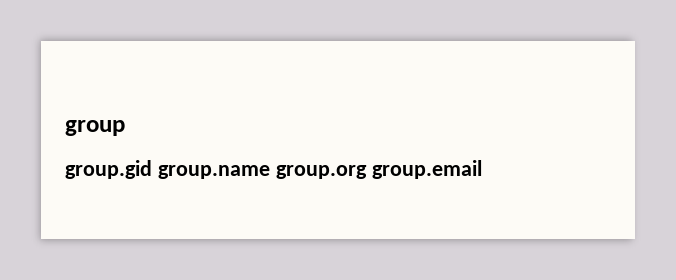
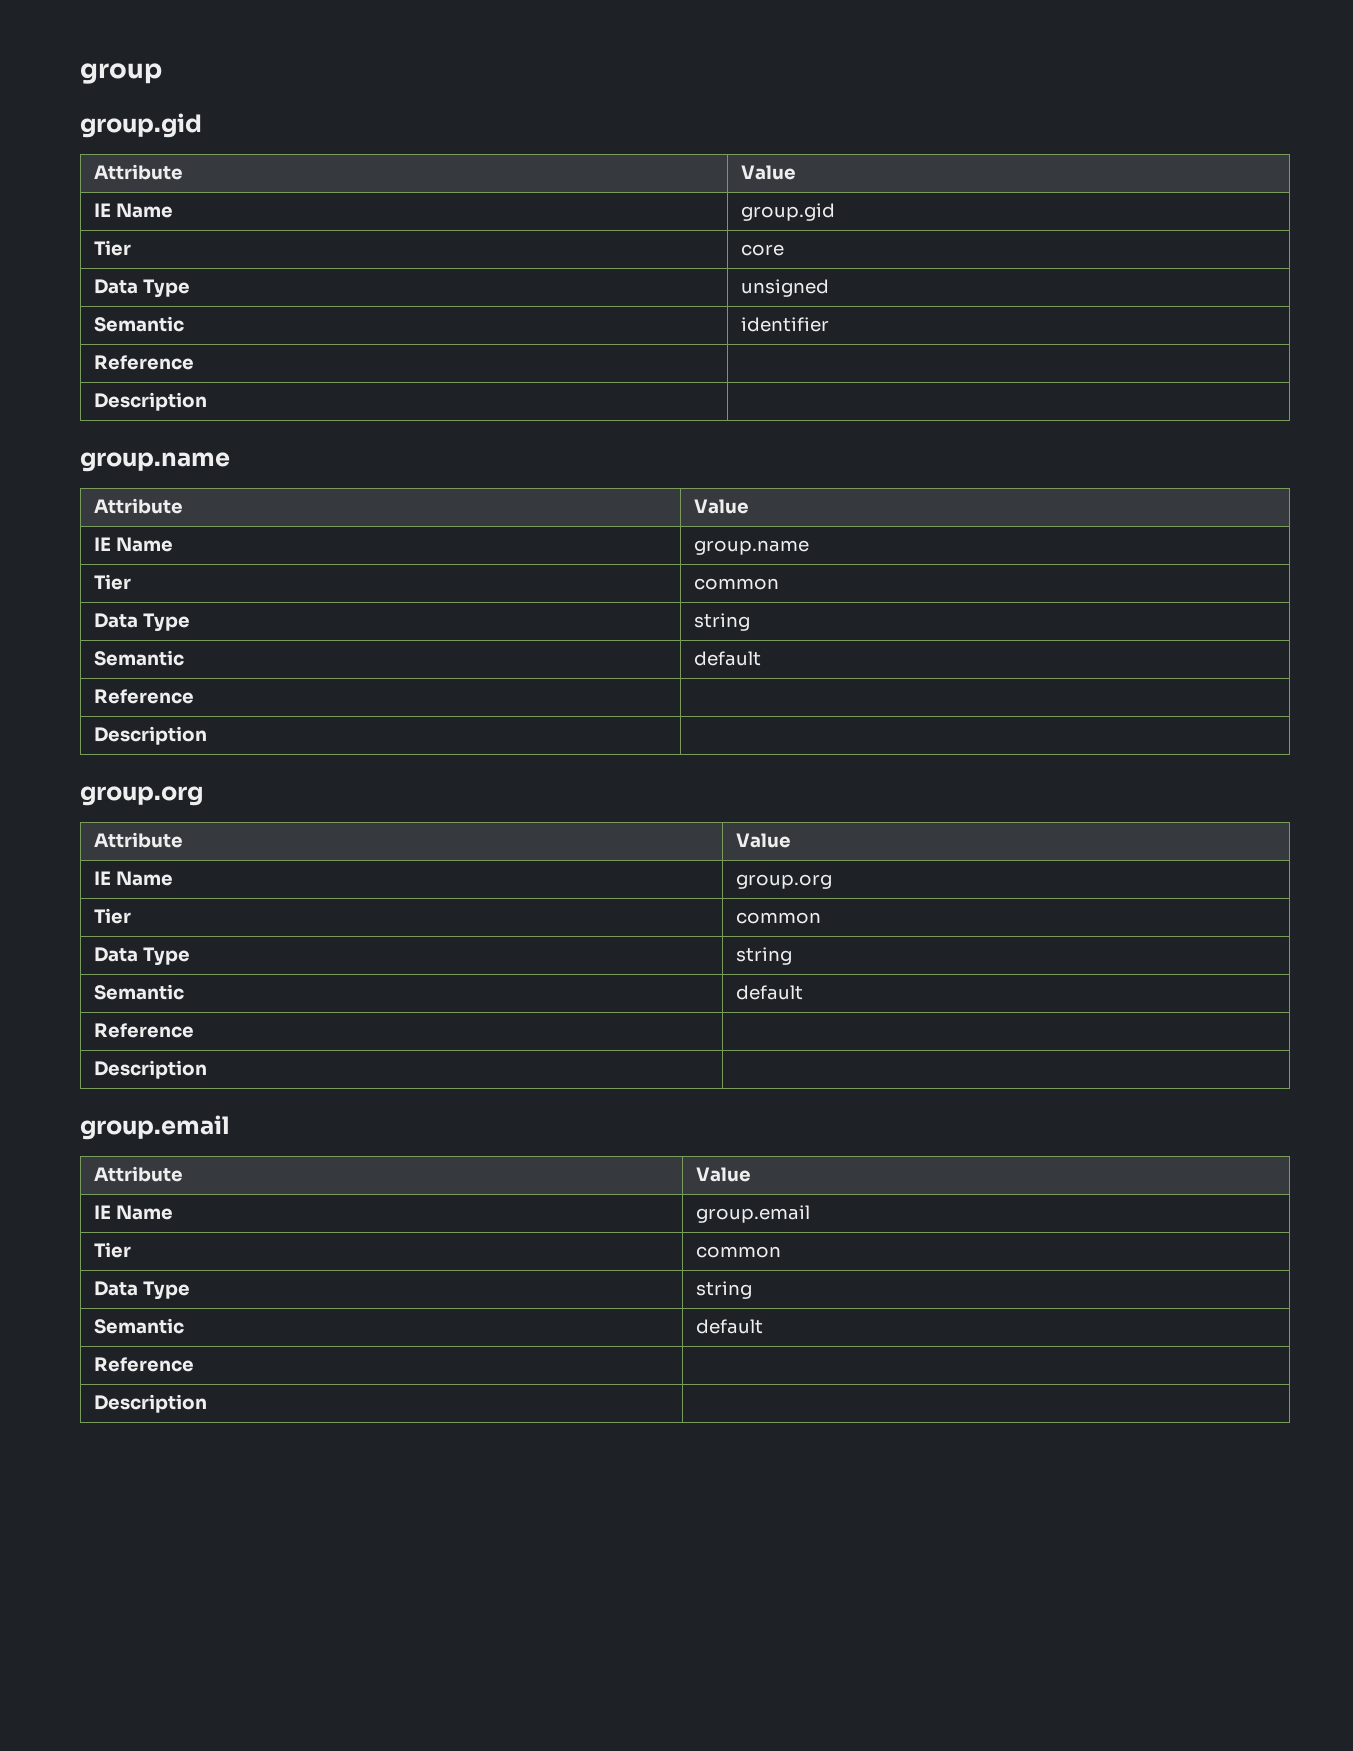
  group
- group.gid group.name group.org group.email
+ group.gid
+ Attribute | Value
+ IE Name | group.gid
+ Tier | core
+ Data Type | unsigned
+ Semantic | identifier
+ Reference |
+ Description |
+ group.name
+ Attribute | Value
+ IE Name | group.name
+ Tier | common
+ Data Type | string
+ Semantic | default
+ Reference |
+ Description |
+ group.org
+ Attribute | Value
+ IE Name | group.org
+ Tier | common
+ Data Type | string
+ Semantic | default
+ Reference |
+ Description |
+ group.email
+ Attribute | Value
+ IE Name | group.email
+ Tier | common
+ Data Type | string
+ Semantic | default
+ Reference |
+ Description |

